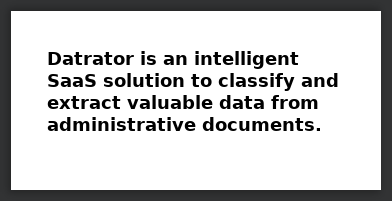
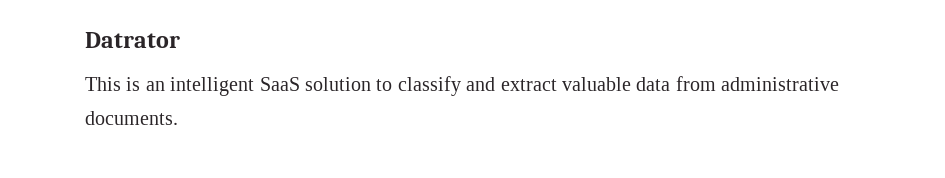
- Datrator is an intelligent SaaS solution to classify and extract valuable data from administrative documents.
+ Datrator
+ This is an intelligent SaaS solution to classify and extract valuable data from administrative documents.

